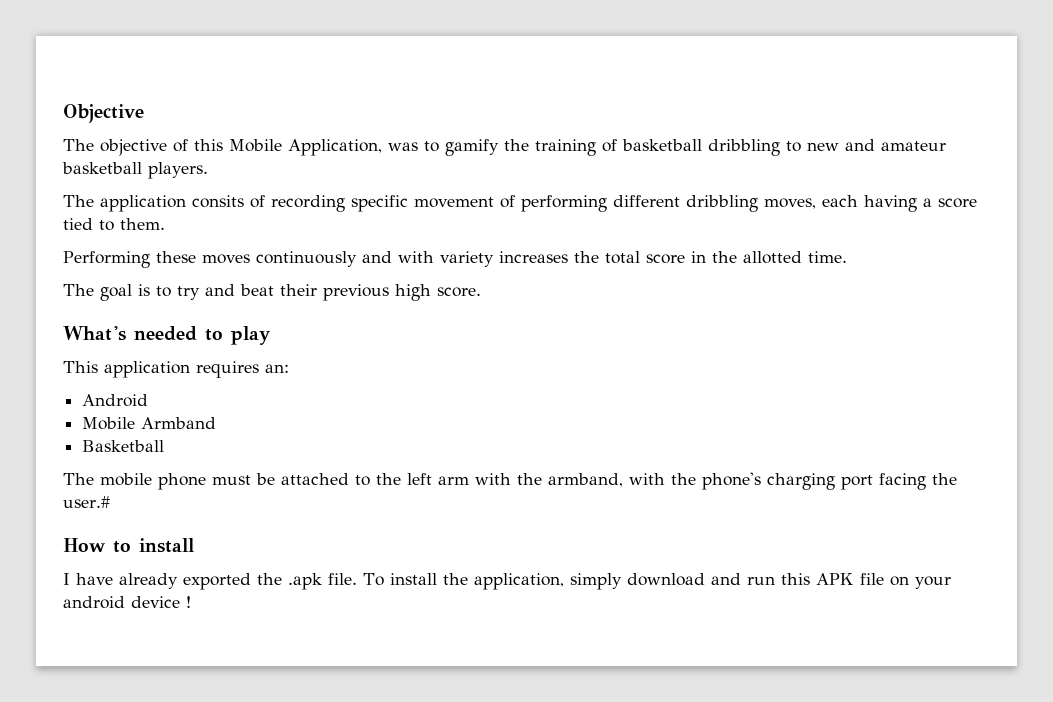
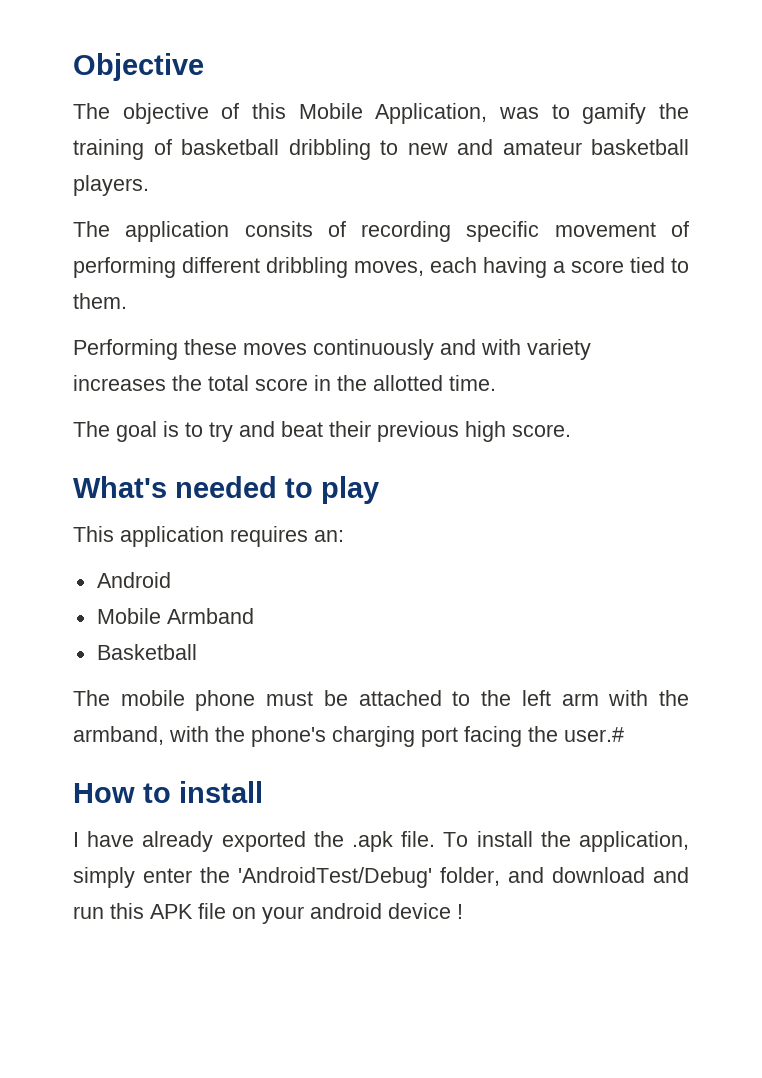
- To install the application, simply download and run this APK file on your android device !
+ To install the application, simply enter the 'AndroidTest/Debug' folder, and download and run this APK file on your android device !

